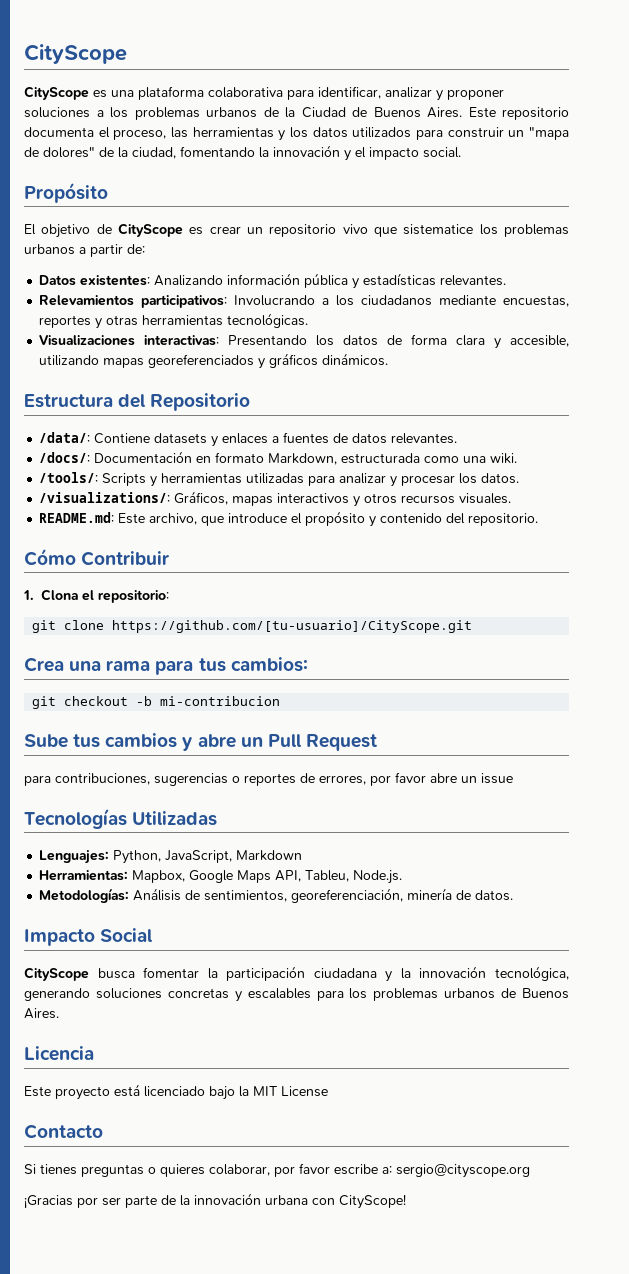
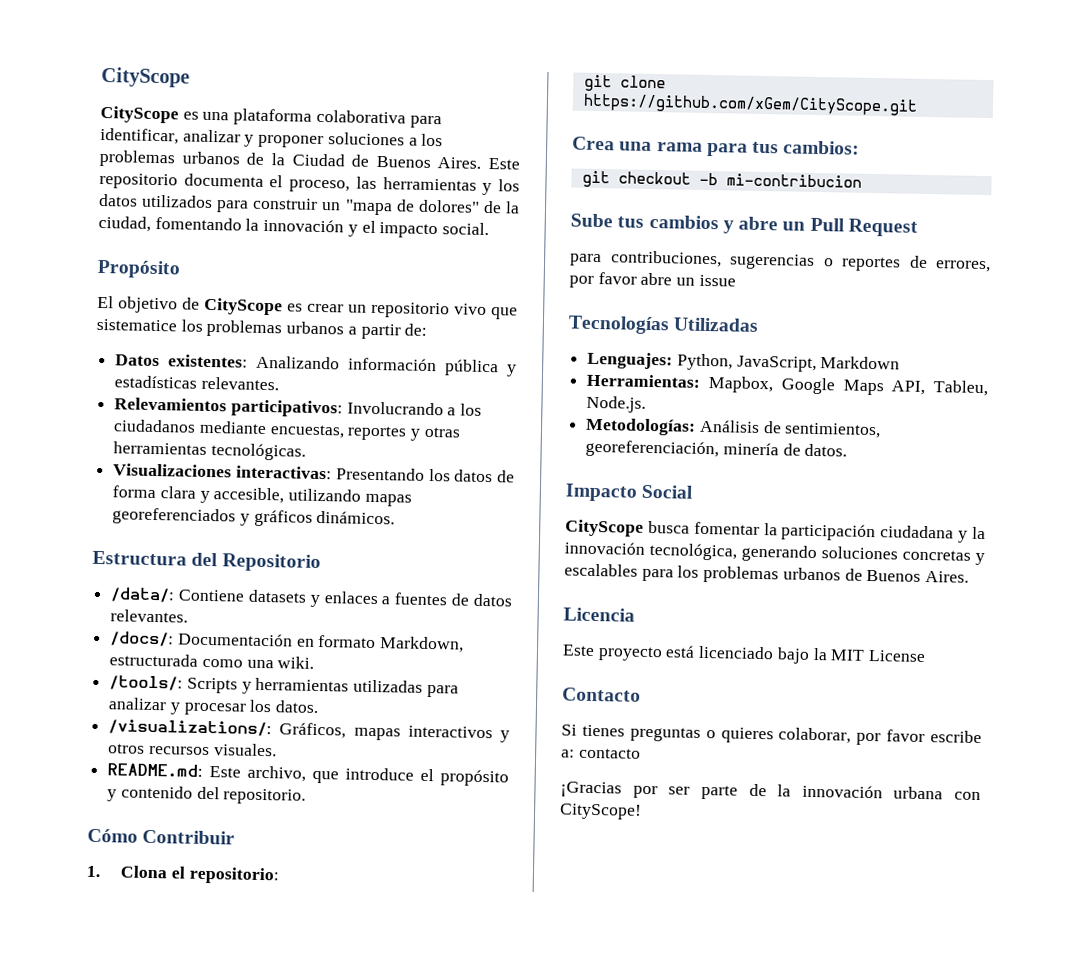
- git clone https://github.com/[tu-usuario]/CityScope.git
+ git clone https://github.com/xGem/CityScope.git
- Si tienes preguntas o quieres colaborar, por favor escribe a: sergio@cityscope.org
+ Si tienes preguntas o quieres colaborar, por favor escribe a: contacto

